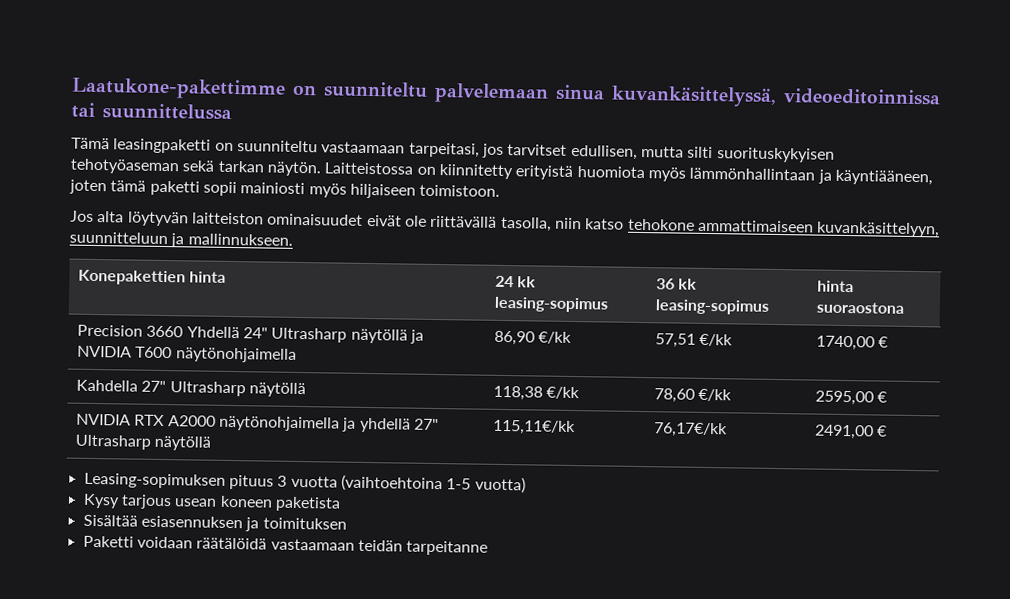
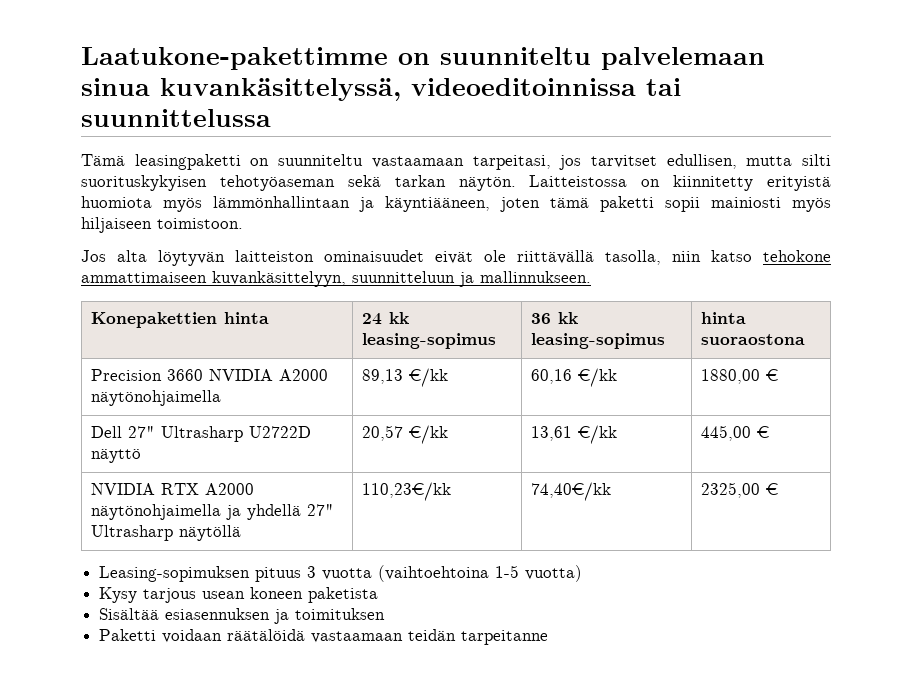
- Precision 3660 Yhdellä 24" Ultrasharp näytöllä ja NVIDIA T600 näytönohjaimella | 86,90 €/kk | 57,51 €/kk | 1740,00 €
- Kahdella 27" Ultrasharp näytöllä | 118,38 €/kk | 78,60 €/kk | 2595,00 €
+ Precision 3660 NVIDIA A2000 näytönohjaimella | 89,13 €/kk | 60,16 €/kk | 1880,00 €
+ Dell 27" Ultrasharp U2722D näyttö | 20,57 €/kk | 13,61 €/kk | 445,00 €
- NVIDIA RTX A2000 näytönohjaimella ja yhdellä 27" Ultrasharp näytöllä | 115,11€/kk | 76,17€/kk | 2491,00 €
+ NVIDIA RTX A2000 näytönohjaimella ja yhdellä 27" Ultrasharp näytöllä | 110,23€/kk | 74,40€/kk | 2325,00 €

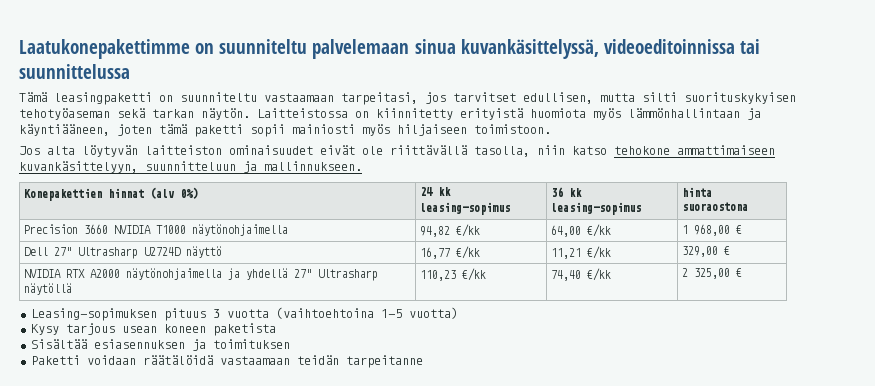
- Laatukone-pakettimme on suunniteltu palvelemaan sinua kuvankäsittelyssä, videoeditoinnissa tai suunnittelussa
+ Laatukonepakettimme on suunniteltu palvelemaan sinua kuvankäsittelyssä, videoeditoinnissa tai suunnittelussa
- Konepakettien hinta | 24 kk leasing-sopimus | 36 kk leasing-sopimus | hinta suoraostona
+ Konepakettien hinnat (alv 0%) | 24 kk leasing-sopimus | 36 kk leasing-sopimus | hinta suoraostona
- Precision 3660 NVIDIA A2000 näytönohjaimella | 89,13 €/kk | 60,16 €/kk | 1880,00 €
+ Precision 3660 NVIDIA T1000 näytönohjaimella | 94,82 €/kk | 64,00 €/kk | 1 968,00 €
- Dell 27" Ultrasharp U2722D näyttö | 20,57 €/kk | 13,61 €/kk | 445,00 €
+ Dell 27" Ultrasharp U2724D näyttö | 16,77 €/kk | 11,21 €/kk | 329,00 €
- NVIDIA RTX A2000 näytönohjaimella ja yhdellä 27" Ultrasharp näytöllä | 110,23€/kk | 74,40€/kk | 2325,00 €
+ NVIDIA RTX A2000 näytönohjaimella ja yhdellä 27" Ultrasharp näytöllä | 110,23 €/kk | 74,40 €/kk | 2 325,00 €

